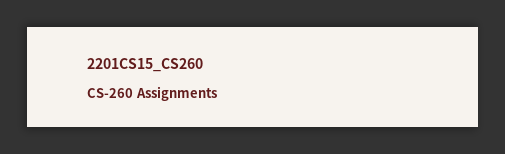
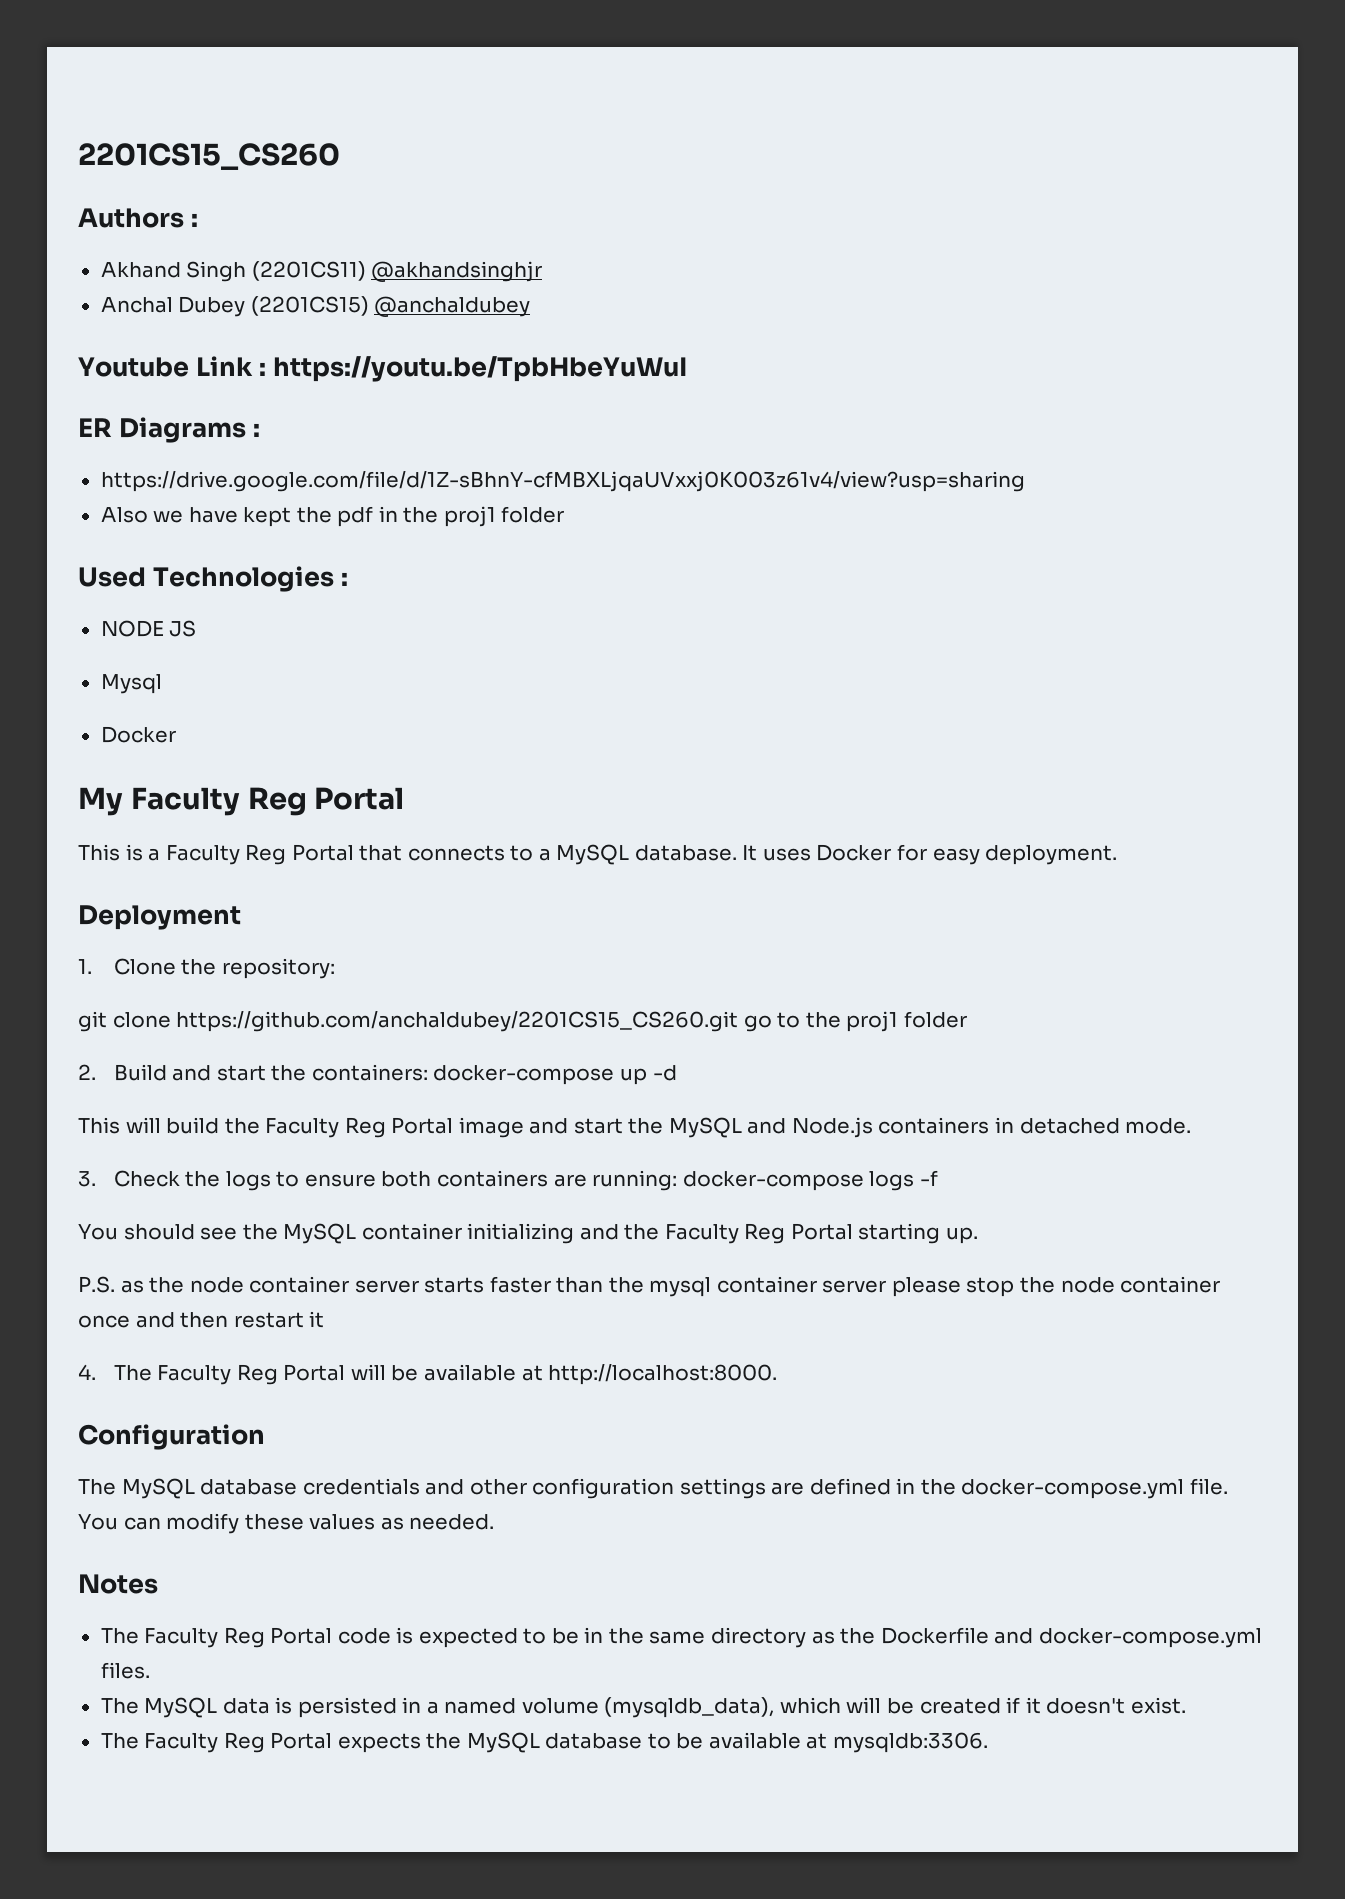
- CS-260 Assignments
+ Authors :
+ Akhand Singh (2201CS11) @akhandsinghjr
+ Anchal Dubey (2201CS15) @anchaldubey
+ Youtube Link : https://youtu.be/TpbHbeYuWuI
+ ER Diagrams :
+ https://drive.google.com/file/d/1Z-sBhnY-cfMBXLjqaUVxxj0K003z61v4/view?usp=sharing
+ Also we have kept the pdf in the proj1 folder
+ Used Technologies :
+ NODE JS
+ Mysql
+ Docker
+ My Faculty Reg Portal
+ This is a Faculty Reg Portal that connects to a MySQL database. It uses Docker for easy deployment.
+ Deployment
+ 1. Clone the repository:
+ git clone https://github.com/anchaldubey/2201CS15_CS260.git go to the proj1 folder
+ 2. Build and start the containers: docker-compose up -d
+ This will build the Faculty Reg Portal image and start the MySQL and Node.js containers in detached mode.
+ 3. Check the logs to ensure both containers are running: docker-compose logs -f
+ You should see the MySQL container initializing and the Faculty Reg Portal starting up.
+ P.S. as the node container server starts faster than the mysql container server please stop the node container once and then restart it
+ 4. The Faculty Reg Portal will be available at http://localhost:8000.
+ Configuration
+ The MySQL database credentials and other configuration settings are defined in the docker-compose.yml file. You can modify these values as needed.
+ Notes
+ The Faculty Reg Portal code is expected to be in the same directory as the Dockerfile and docker-compose.yml files.
+ The MySQL data is persisted in a named volume (mysqldb_data), which will be created if it doesn't exist.
+ The Faculty Reg Portal expects the MySQL database to be available at mysqldb:3306.

